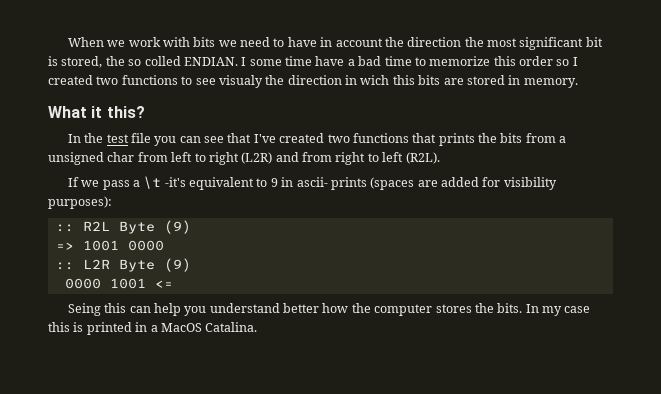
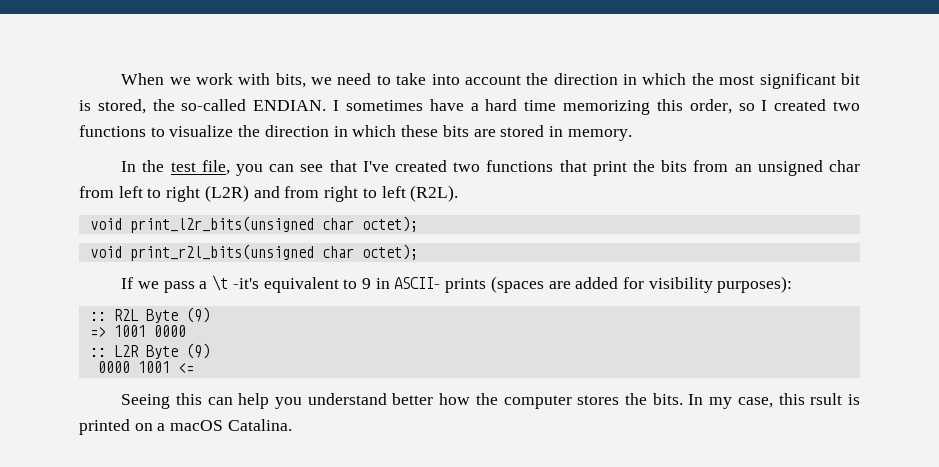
- When we work with bits we need to have in account the direction the most significant bit is stored, the so colled ENDIAN. I some time have a bad time to memorize this order so I created two functions to see visualy the direction in wich this bits are stored in memory.
+ When we work with bits, we need to take into account the direction in which the most significant bit is stored, the so-called ENDIAN. I sometimes have a hard time memorizing this order, so I created two functions to visualize the direction in which these bits are stored in memory.
- What it this?
- In the test file you can see that I've created two functions that prints the bits from a unsigned char from left to right (L2R) and from right to left (R2L).
+ In the test file, you can see that I've created two functions that print the bits from an unsigned char from left to right (L2R) and from right to left (R2L).
+ void print_l2r_bits(unsigned char octet);
+ void print_r2l_bits(unsigned char octet);
- If we pass a \t -it's equivalent to 9 in ascii- prints (spaces are added for visibility purposes):
+ If we pass a \t -it's equivalent to 9 in ASCII- prints (spaces are added for visibility purposes):
- Seing this can help you understand better how the computer stores the bits.
+ Seeing this can help you understand better how the computer stores the bits.
- In my case this is printed in a MacOS Catalina.
+ In my case, this rsult is printed on a macOS Catalina.

